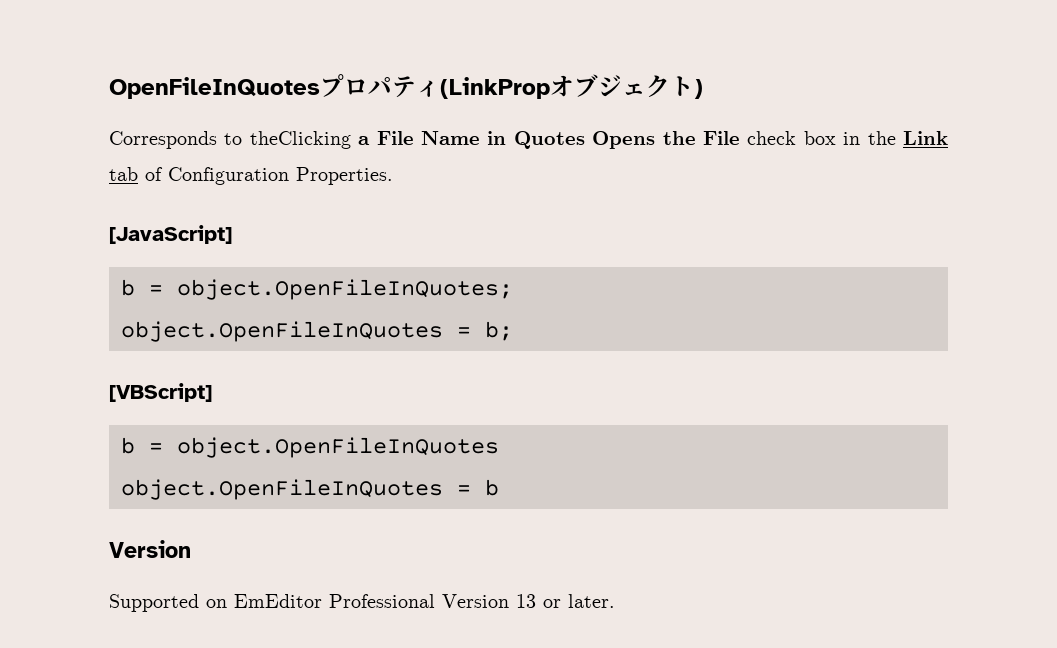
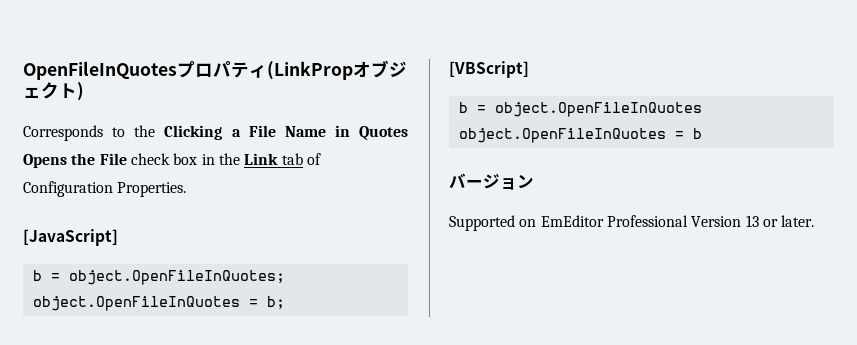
- Corresponds to theClicking a File Name in Quotes Opens the File check box in the Link tab of Configuration Properties.
+ Corresponds to the Clicking a File Name in Quotes Opens the File check box in the Link tab of Configuration Properties.
  object.OpenFileInQuotes = b
- Version
+ バージョン

